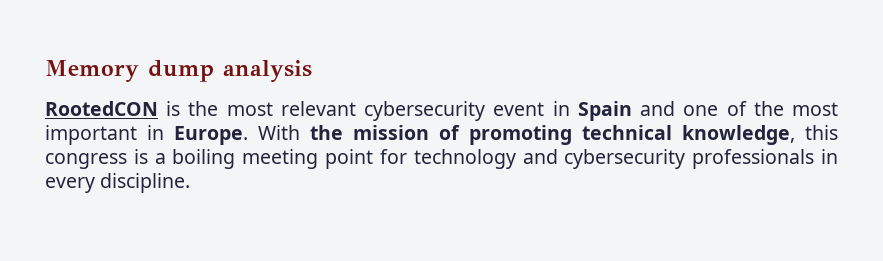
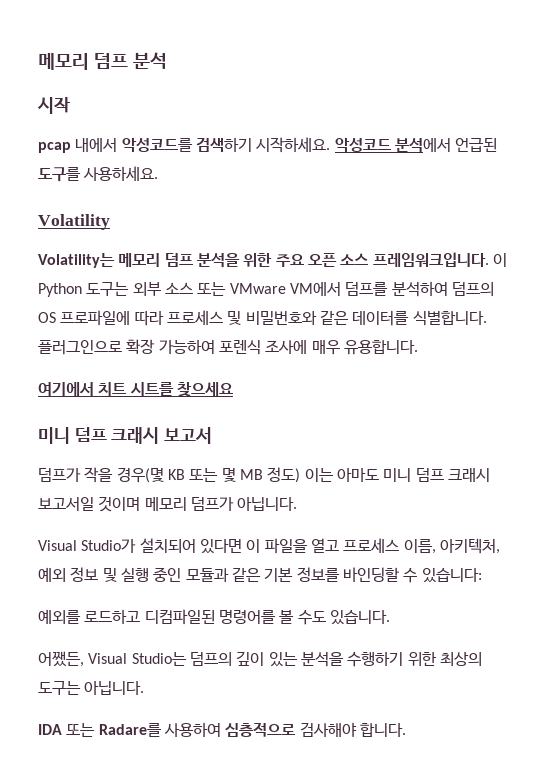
- Memory dump analysis
- RootedCON is the most relevant cybersecurity event in Spain and one of the most important in Europe. With the mission of promoting technical knowledge, this congress is a boiling meeting point for technology and cybersecurity professionals in every discipline.
+ 메모리 덤프 분석
+ 시작
+ pcap 내에서 악성코드를 검색하기 시작하세요. 악성코드 분석에서 언급된 도구를 사용하세요.
+ Volatility
+ Volatility는 메모리 덤프 분석을 위한 주요 오픈 소스 프레임워크입니다. 이 Python 도구는 외부 소스 또는 VMware VM에서 덤프를 분석하여 덤프의 OS 프로파일에 따라 프로세스 및 비밀번호와 같은 데이터를 식별합니다. 플러그인으로 확장 가능하여 포렌식 조사에 매우 유용합니다.
+ 여기에서 치트 시트를 찾으세요
+ 미니 덤프 크래시 보고서
+ 덤프가 작을 경우(몇 KB 또는 몇 MB 정도) 이는 아마도 미니 덤프 크래시 보고서일 것이며 메모리 덤프가 아닙니다.
+ Visual Studio가 설치되어 있다면 이 파일을 열고 프로세스 이름, 아키텍처, 예외 정보 및 실행 중인 모듈과 같은 기본 정보를 바인딩할 수 있습니다:
+ 예외를 로드하고 디컴파일된 명령어를 볼 수도 있습니다.
+ 어쨌든, Visual Studio는 덤프의 깊이 있는 분석을 수행하기 위한 최상의 도구는 아닙니다.
+ IDA 또는 Radare를 사용하여 심층적으로 검사해야 합니다.

